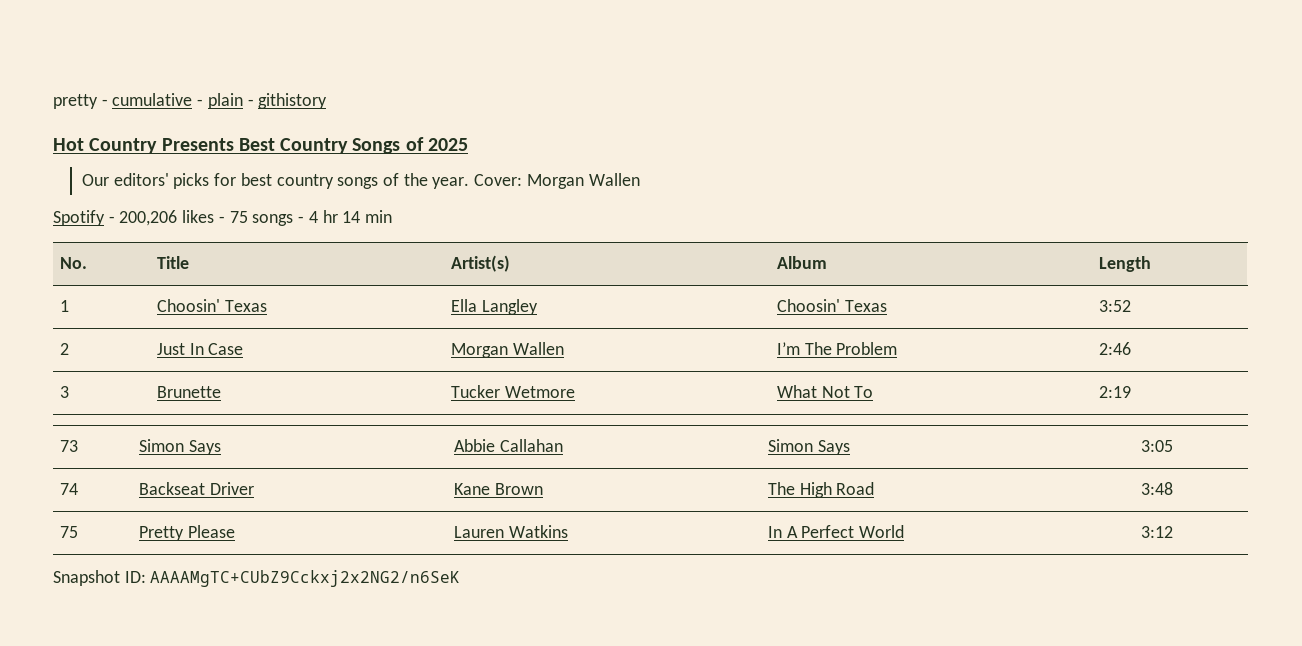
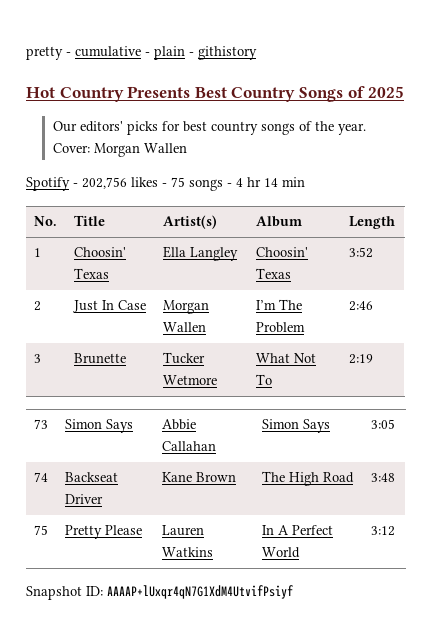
- Spotify - 200,206 likes - 75 songs - 4 hr 14 min
+ Spotify - 202,756 likes - 75 songs - 4 hr 14 min
- Snapshot ID: AAAAMgTC+CUbZ9Cckxj2x2NG2/n6SeK
+ Snapshot ID: AAAAP+lUxqr4qN7G1XdM4UtvifPsiyf

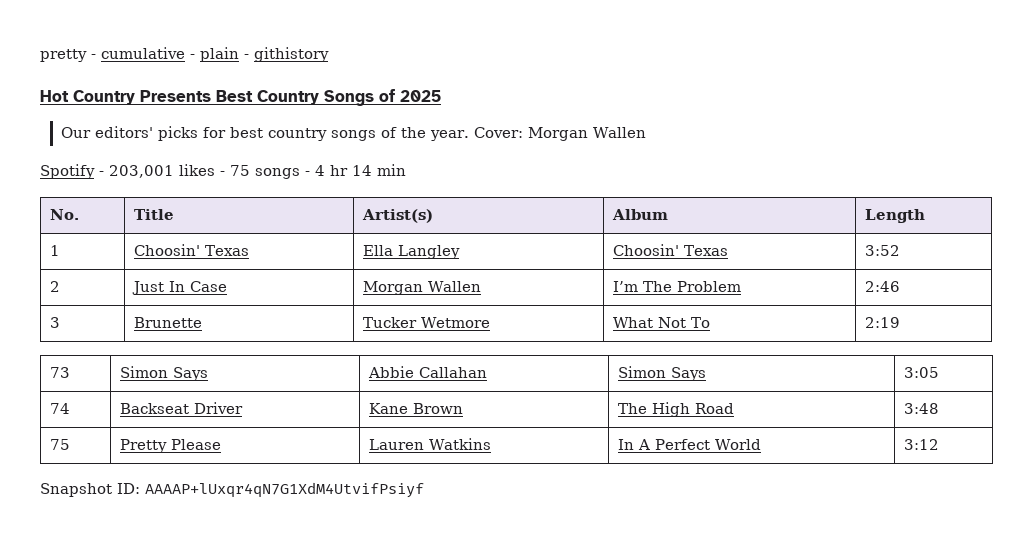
- Spotify - 202,756 likes - 75 songs - 4 hr 14 min
+ Spotify - 203,001 likes - 75 songs - 4 hr 14 min

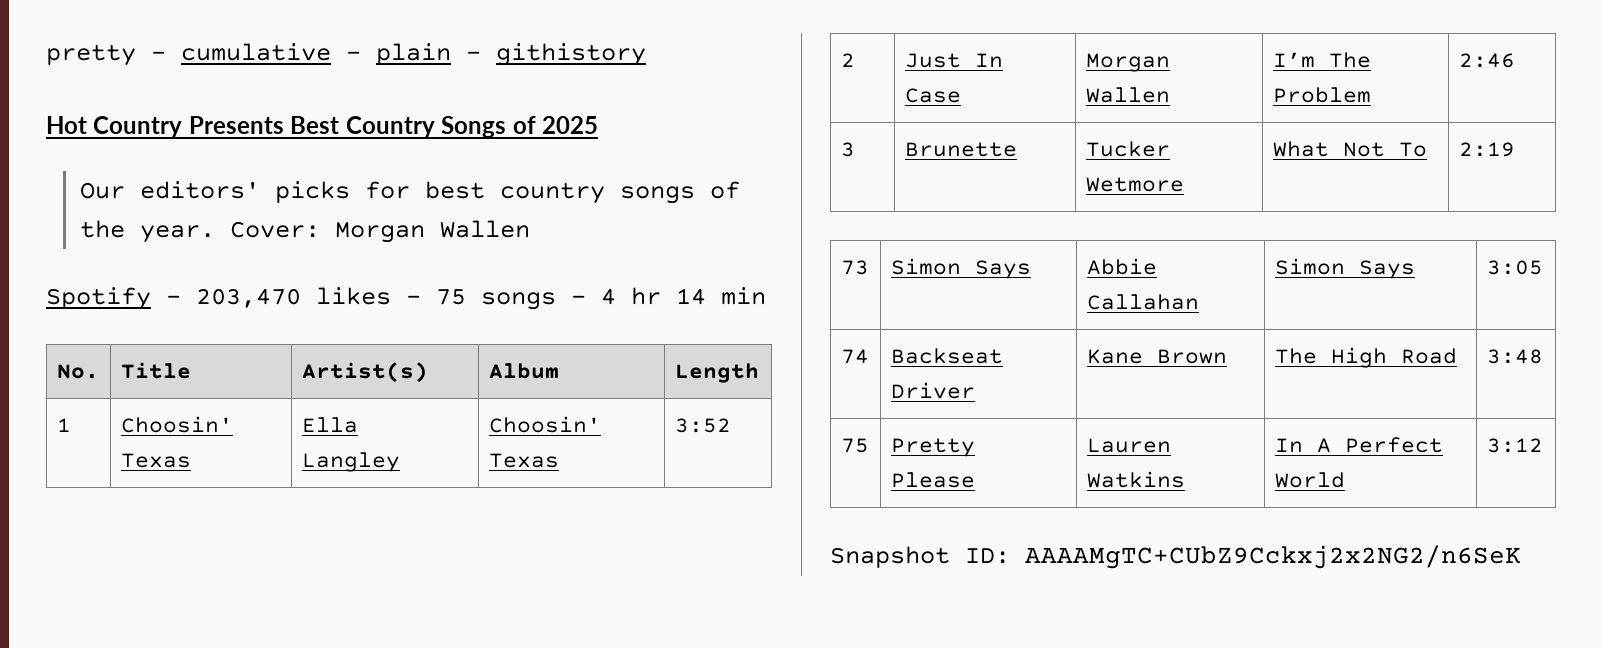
- Spotify - 203,001 likes - 75 songs - 4 hr 14 min
+ Spotify - 203,470 likes - 75 songs - 4 hr 14 min
- Snapshot ID: AAAAP+lUxqr4qN7G1XdM4UtvifPsiyf
+ Snapshot ID: AAAAMgTC+CUbZ9Cckxj2x2NG2/n6SeK

